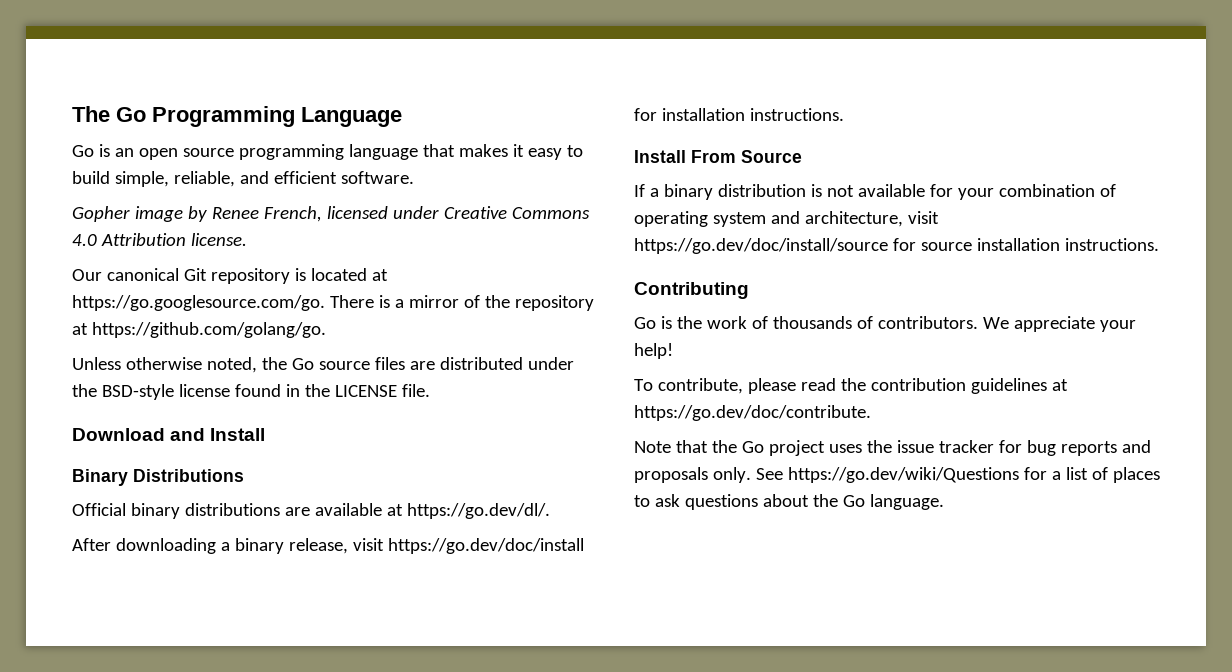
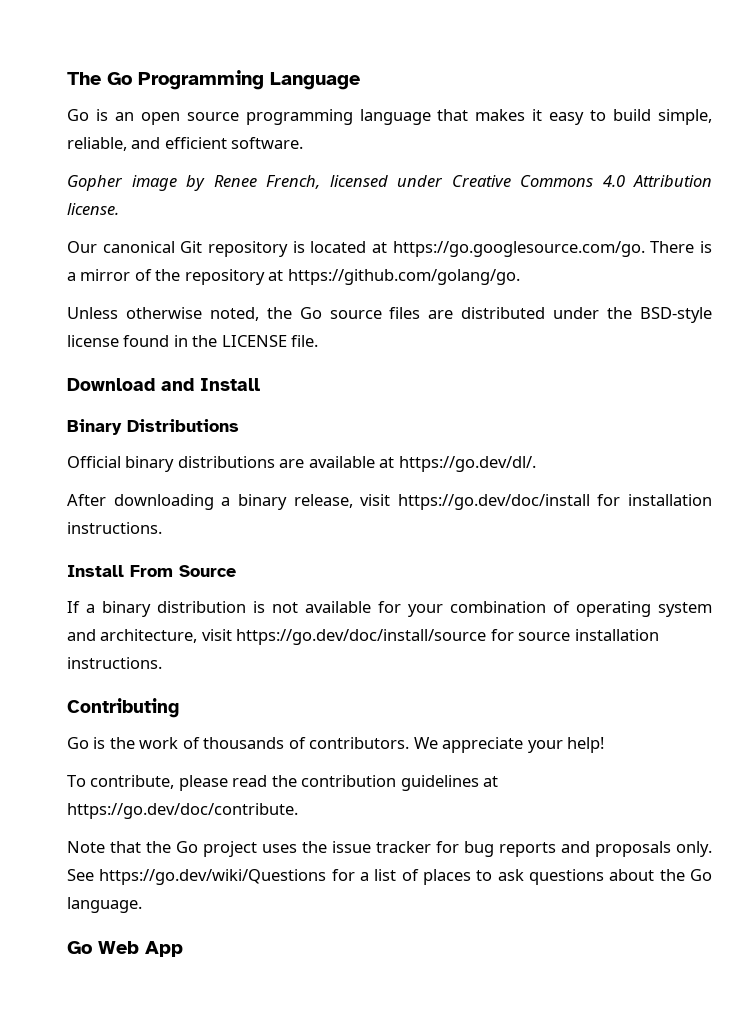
+ Go Web App

